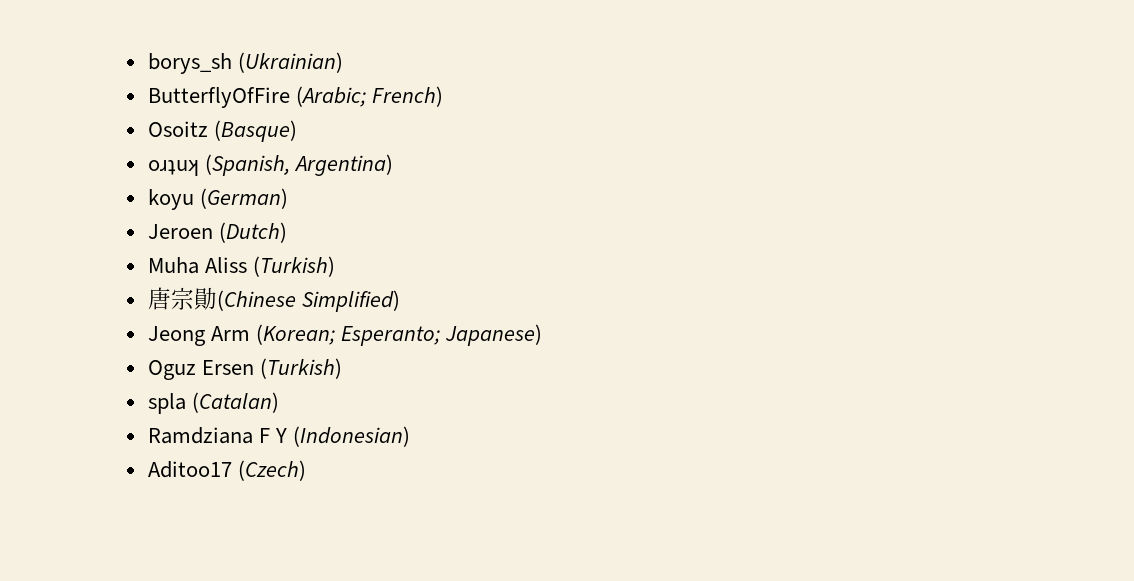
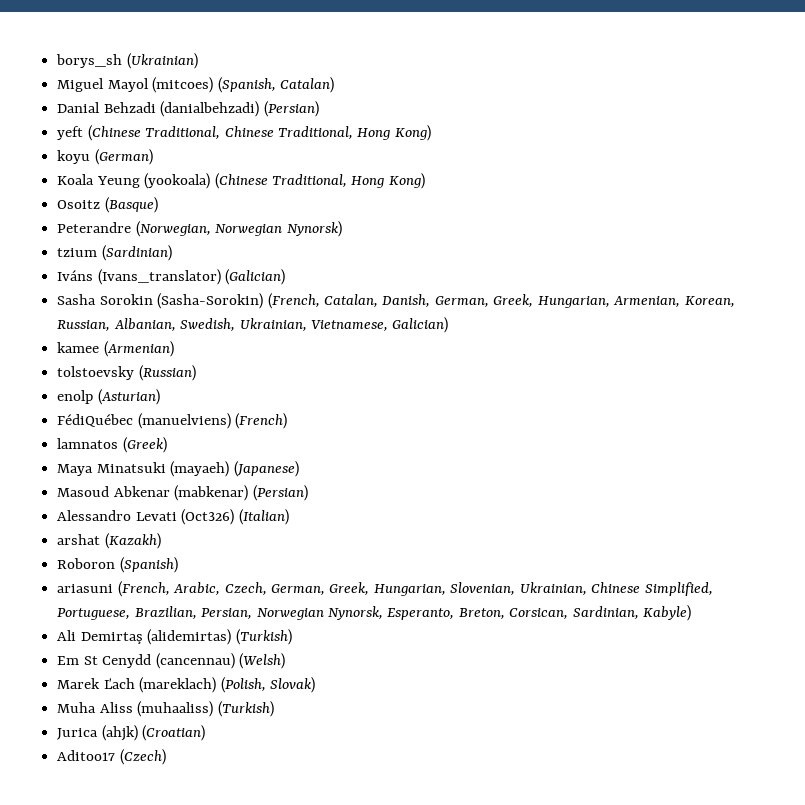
- ButterflyOfFire (Arabic; French)
+ Miguel Mayol (mitcoes) (Spanish, Catalan)
+ Danial Behzadi (danialbehzadi) (Persian)
+ yeft (Chinese Traditional, Chinese Traditional, Hong Kong)
+ koyu (German)
+ Koala Yeung (yookoala) (Chinese Traditional, Hong Kong)
  Osoitz (Basque)
- oɹʇuʞ (Spanish, Argentina)
- koyu (German)
- Jeroen (Dutch)
+ Peterandre (Norwegian, Norwegian Nynorsk)
+ tzium (Sardinian)
+ Iváns (Ivans_translator) (Galician)
+ Sasha Sorokin (Sasha-Sorokin) (French, Catalan, Danish, German, Greek, Hungarian, Armenian, Korean, Russian, Albanian, Swedish, Ukrainian, Vietnamese, Galician)
+ kamee (Armenian)
+ tolstoevsky (Russian)
+ enolp (Asturian)
+ FédiQuébec (manuelviens) (French)
+ lamnatos (Greek)
+ Maya Minatsuki (mayaeh) (Japanese)
+ Masoud Abkenar (mabkenar) (Persian)
+ Alessandro Levati (Oct326) (Italian)
+ arshat (Kazakh)
+ Roboron (Spanish)
+ ariasuni (French, Arabic, Czech, German, Greek, Hungarian, Slovenian, Ukrainian, Chinese Simplified, Portuguese, Brazilian, Persian, Norwegian Nynorsk, Esperanto, Breton, Corsican, Sardinian, Kabyle)
+ Ali Demirtaş (alidemirtas) (Turkish)
+ Em St Cenydd (cancennau) (Welsh)
+ Marek Ľach (mareklach) (Polish, Slovak)
- Muha Aliss (Turkish)
- 唐宗勛(Chinese Simplified)
- Jeong Arm (Korean; Esperanto; Japanese)
- Oguz Ersen (Turkish)
- spla (Catalan)
- Ramdziana F Y (Indonesian)
+ Muha Aliss (muhaaliss) (Turkish)
+ Jurica (ahjk) (Croatian)

